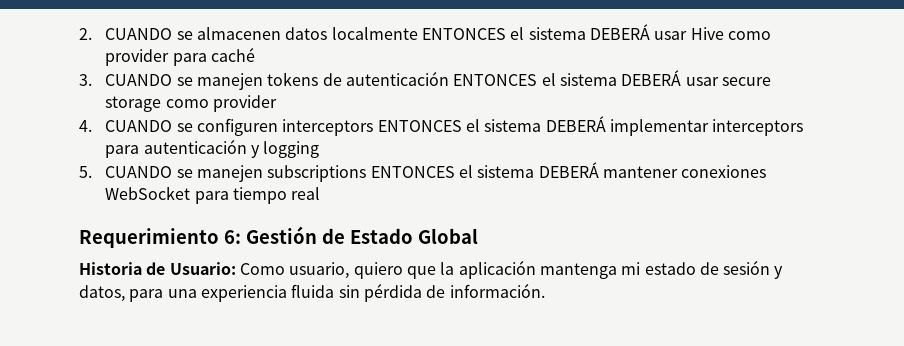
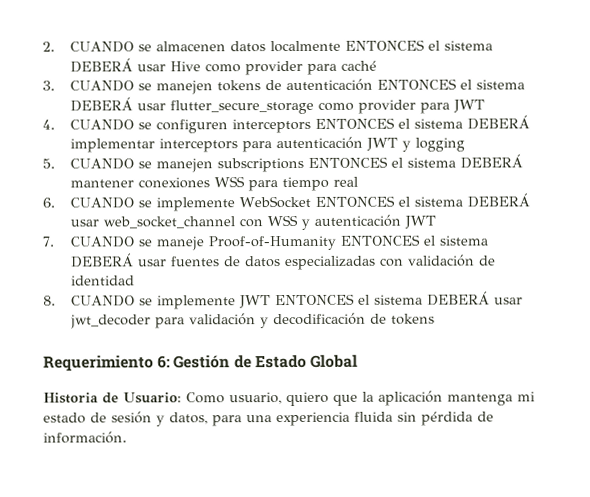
- 3. CUANDO se manejen tokens de autenticación ENTONCES el sistema DEBERÁ usar secure storage como provider
+ 3. CUANDO se manejen tokens de autenticación ENTONCES el sistema DEBERÁ usar flutter_secure_storage como provider para JWT
- 4. CUANDO se configuren interceptors ENTONCES el sistema DEBERÁ implementar interceptors para autenticación y logging
+ 4. CUANDO se configuren interceptors ENTONCES el sistema DEBERÁ implementar interceptors para autenticación JWT y logging
- 5. CUANDO se manejen subscriptions ENTONCES el sistema DEBERÁ mantener conexiones WebSocket para tiempo real
+ 5. CUANDO se manejen subscriptions ENTONCES el sistema DEBERÁ mantener conexiones WSS para tiempo real
+ 6. CUANDO se implemente WebSocket ENTONCES el sistema DEBERÁ usar web_socket_channel con WSS y autenticación JWT
+ 7. CUANDO se maneje Proof-of-Humanity ENTONCES el sistema DEBERÁ usar fuentes de datos especializadas con validación de identidad
+ 8. CUANDO se implemente JWT ENTONCES el sistema DEBERÁ usar jwt_decoder para validación y decodificación de tokens

